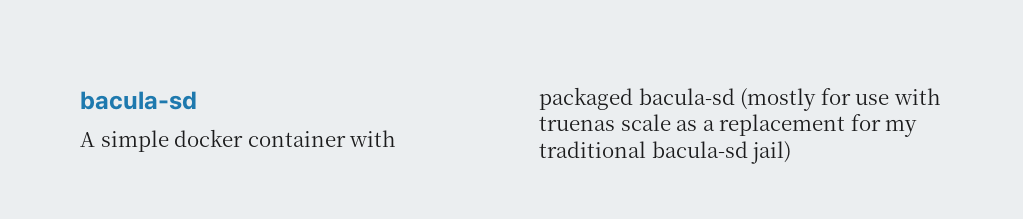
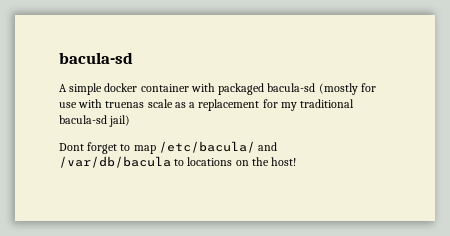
+ Dont forget to map /etc/bacula/ and /var/db/bacula to locations on the host!

